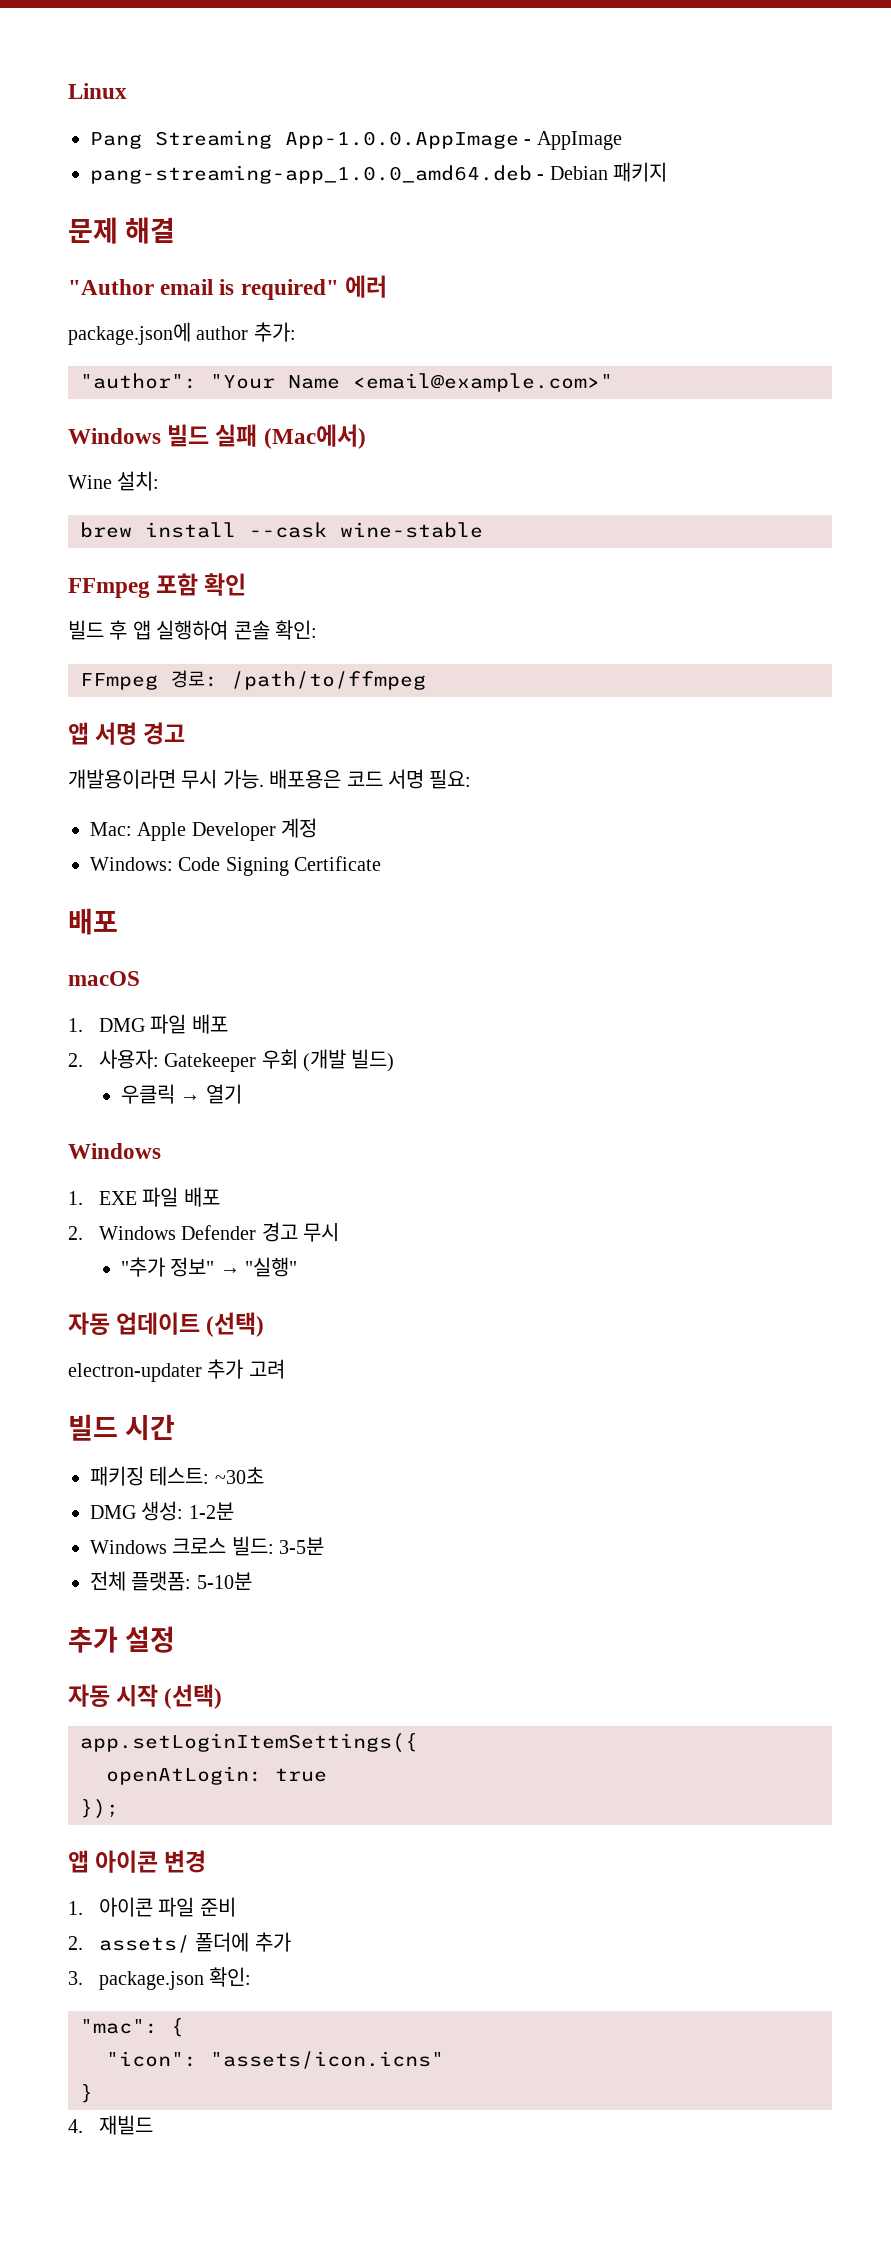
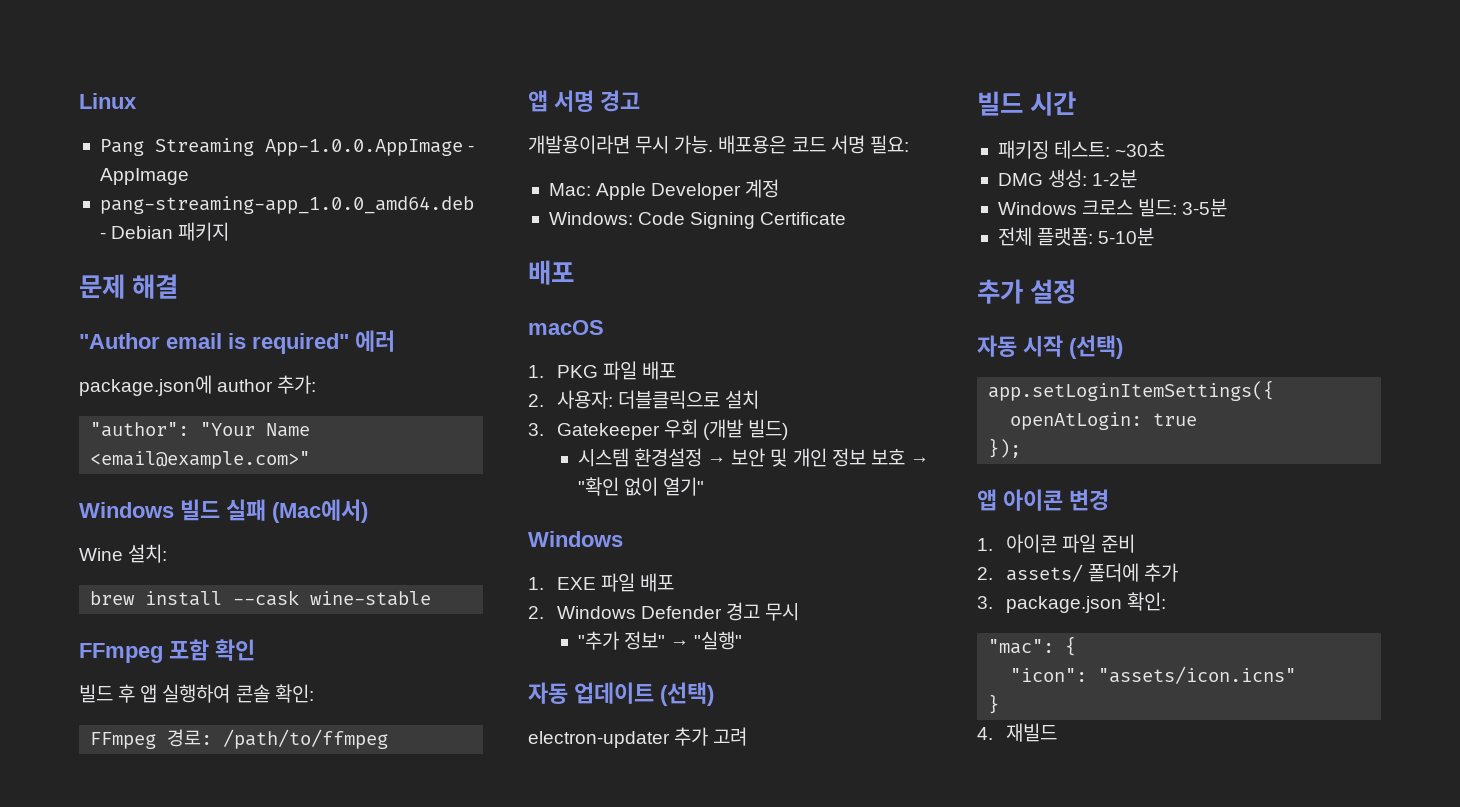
- 1. DMG 파일 배포
+ 1. PKG 파일 배포
- 2. 사용자: Gatekeeper 우회 (개발 빌드)
+ 2. 사용자: 더블클릭으로 설치
+ 3. Gatekeeper 우회 (개발 빌드)
- 우클릭 → 열기
+ 시스템 환경설정 → 보안 및 개인 정보 보호 → "확인 없이 열기"

